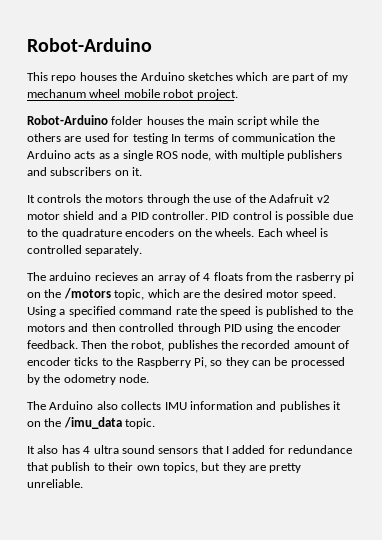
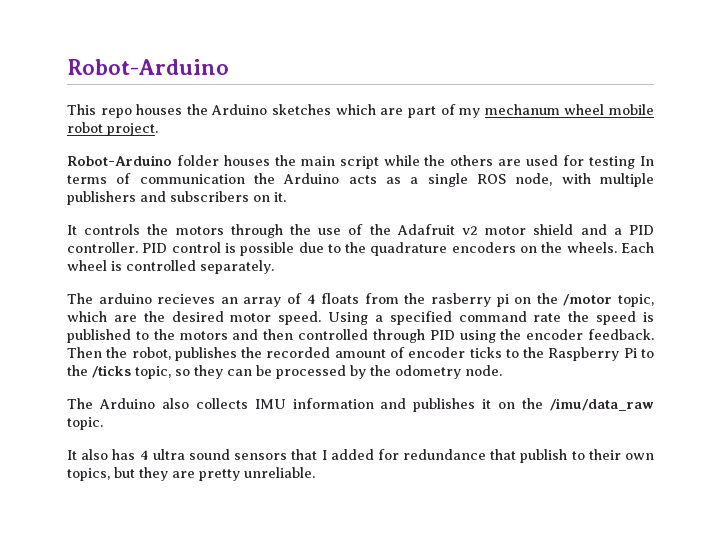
- The arduino recieves an array of 4 floats from the rasberry pi on the /motors topic, which are the desired motor speed.
+ The arduino recieves an array of 4 floats from the rasberry pi on the /motor topic, which are the desired motor speed.
- Then the robot, publishes the recorded amount of encoder ticks to the Raspberry Pi, so they can be processed by the odometry node.
+ Then the robot, publishes the recorded amount of encoder ticks to the Raspberry Pi to the /ticks topic, so they can be processed by the odometry node.
- The Arduino also collects IMU information and publishes it on the /imu_data topic.
+ The Arduino also collects IMU information and publishes it on the /imu/data_raw topic.

